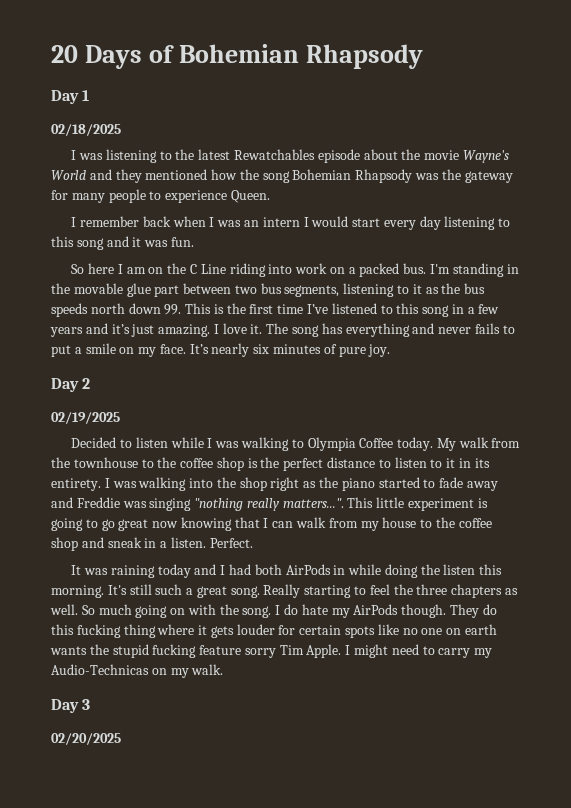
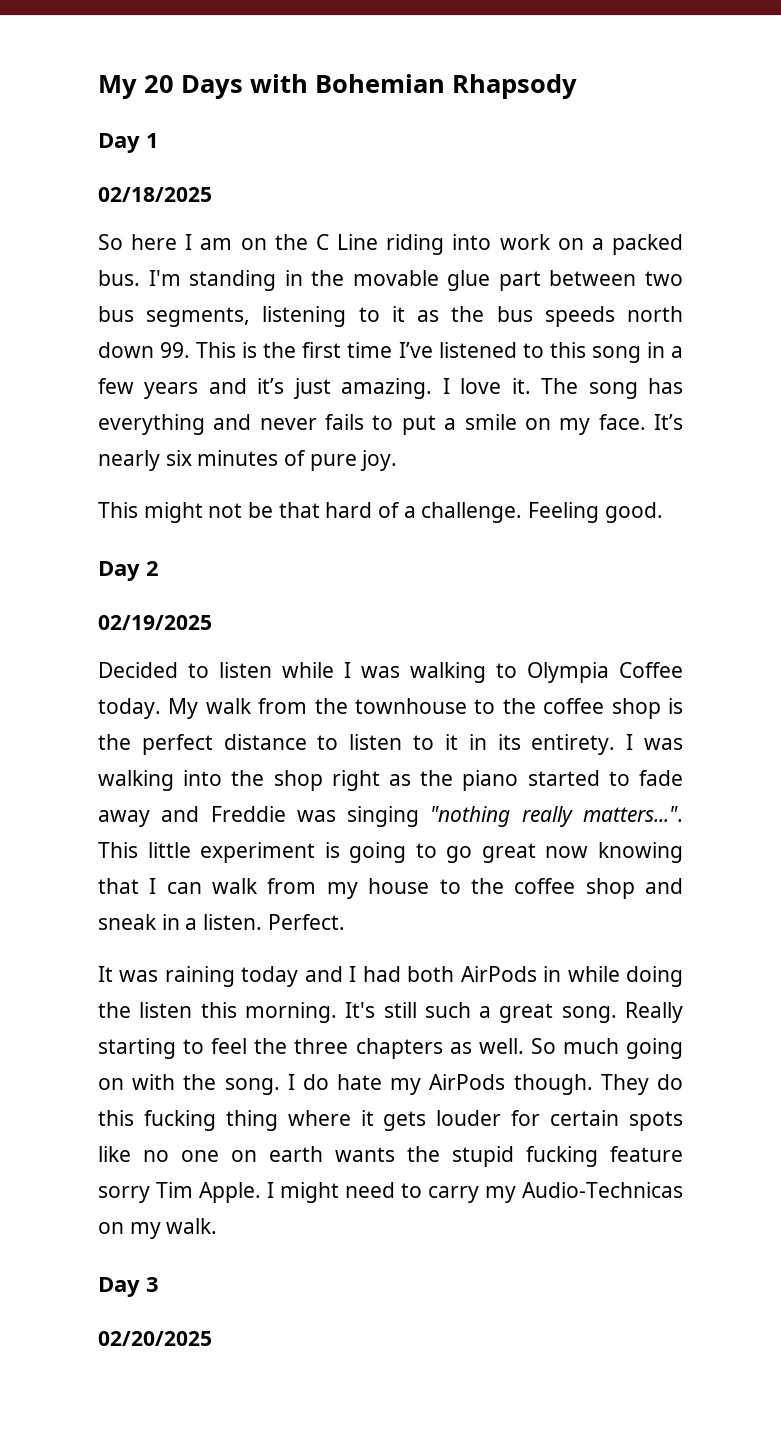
- 20 Days of Bohemian Rhapsody
+ My 20 Days with Bohemian Rhapsody
- I was listening to the latest Rewatchables episode about the movie Wayne's World and they mentioned how the song Bohemian Rhapsody was the gateway for many people to experience Queen.
- I remember back when I was an intern I would start every day listening to this song and it was fun.
+ This might not be that hard of a challenge. Feeling good.

